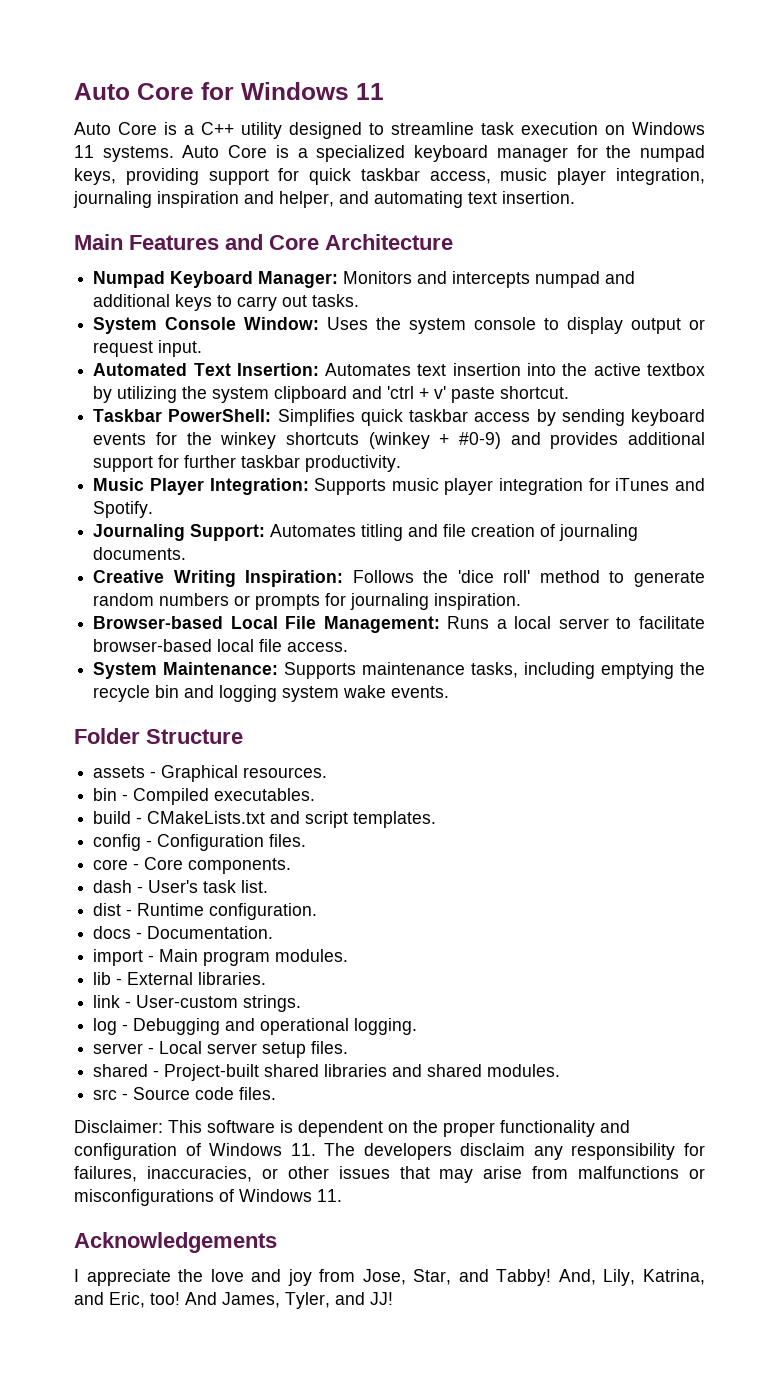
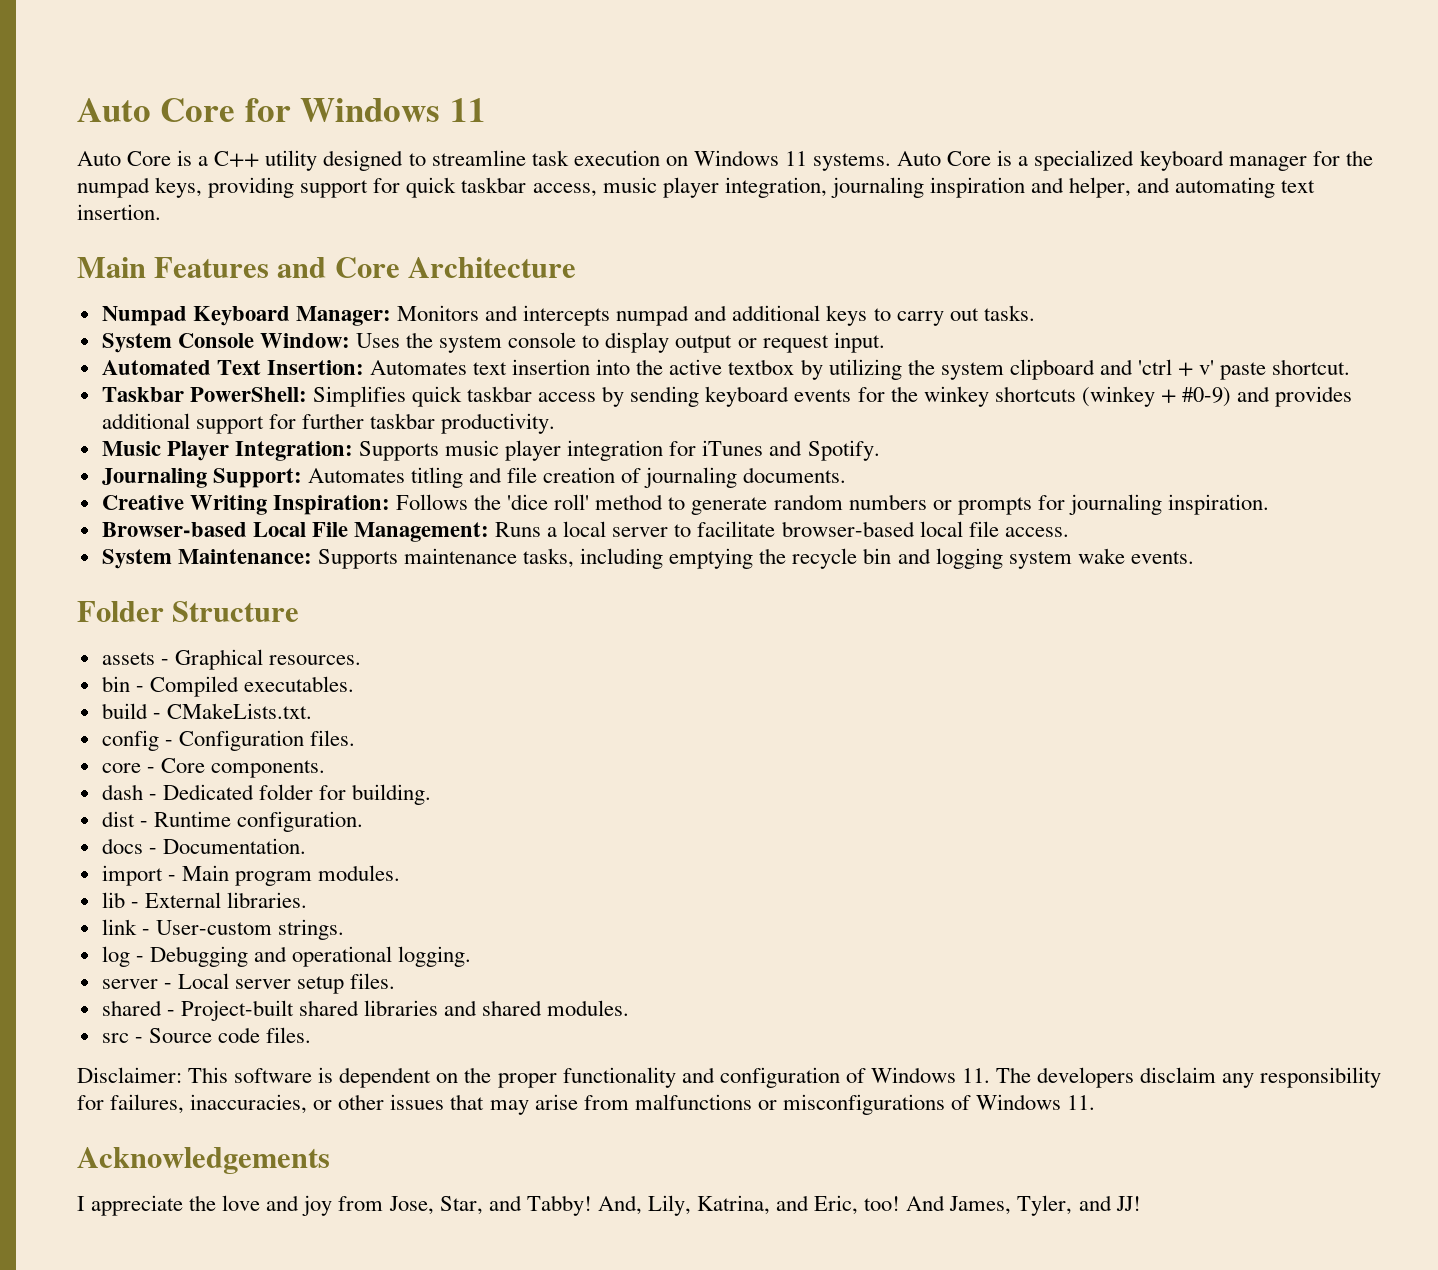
- build - CMakeLists.txt and script templates.
+ build - CMakeLists.txt.
- dash - User's task list.
+ dash - Dedicated folder for building.

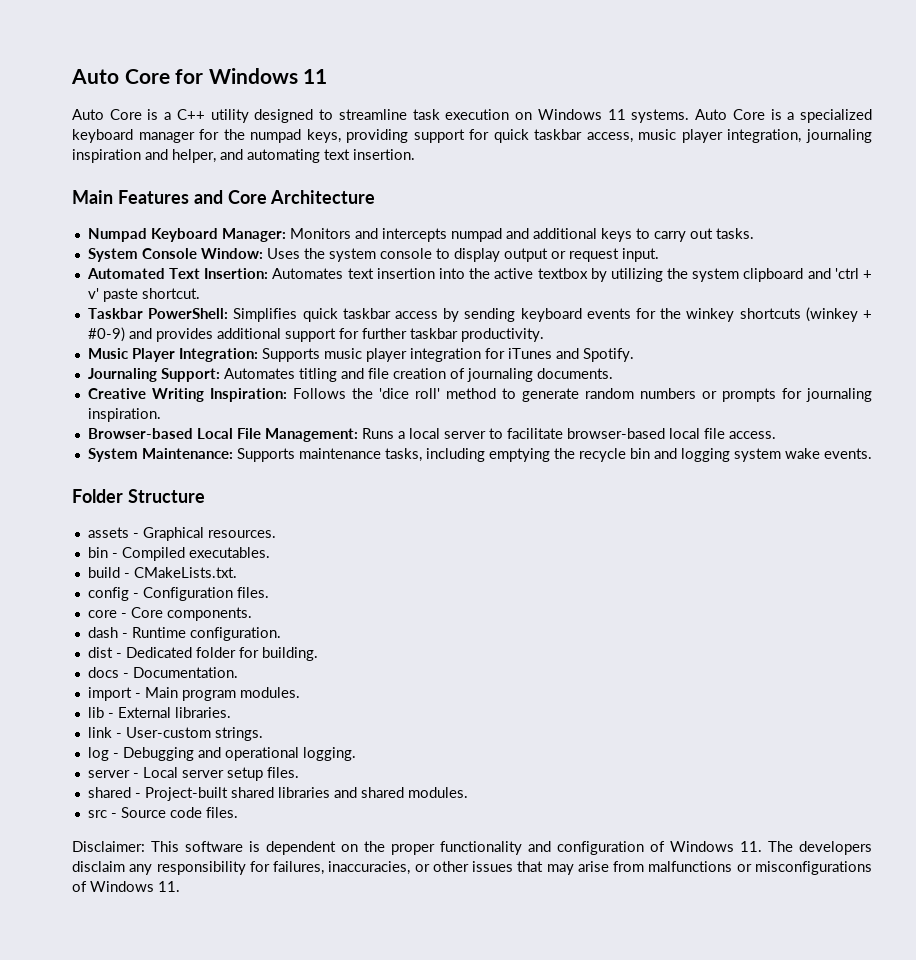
- dash - Dedicated folder for building.
+ dash - Runtime configuration.
+ dist - Dedicated folder for building.
- dist - Runtime configuration.
- Acknowledgements
- I appreciate the love and joy from Jose, Star, and Tabby! And, Lily, Katrina, and Eric, too! And James, Tyler, and JJ!

